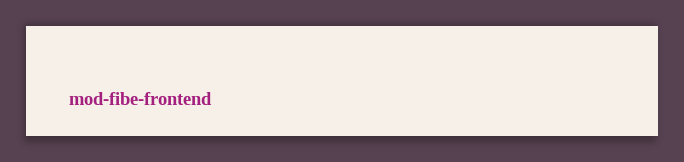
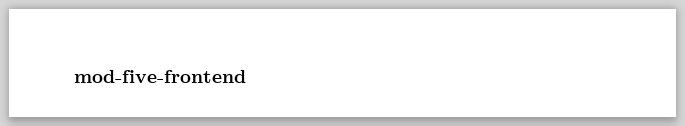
- mod-fibe-frontend
+ mod-five-frontend

